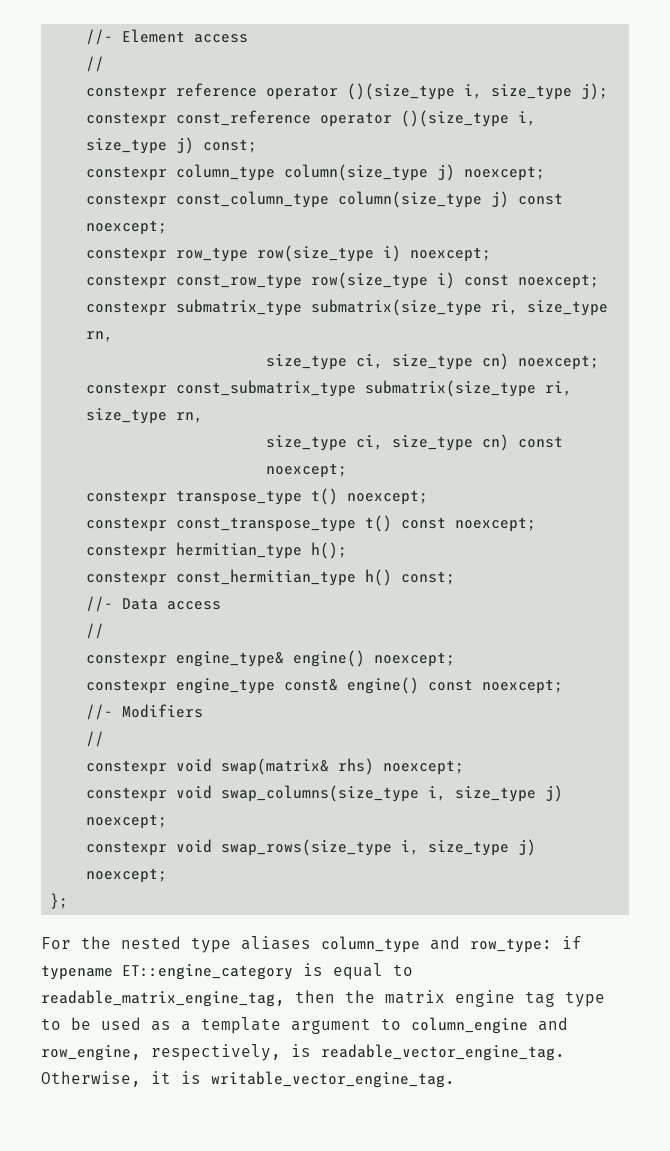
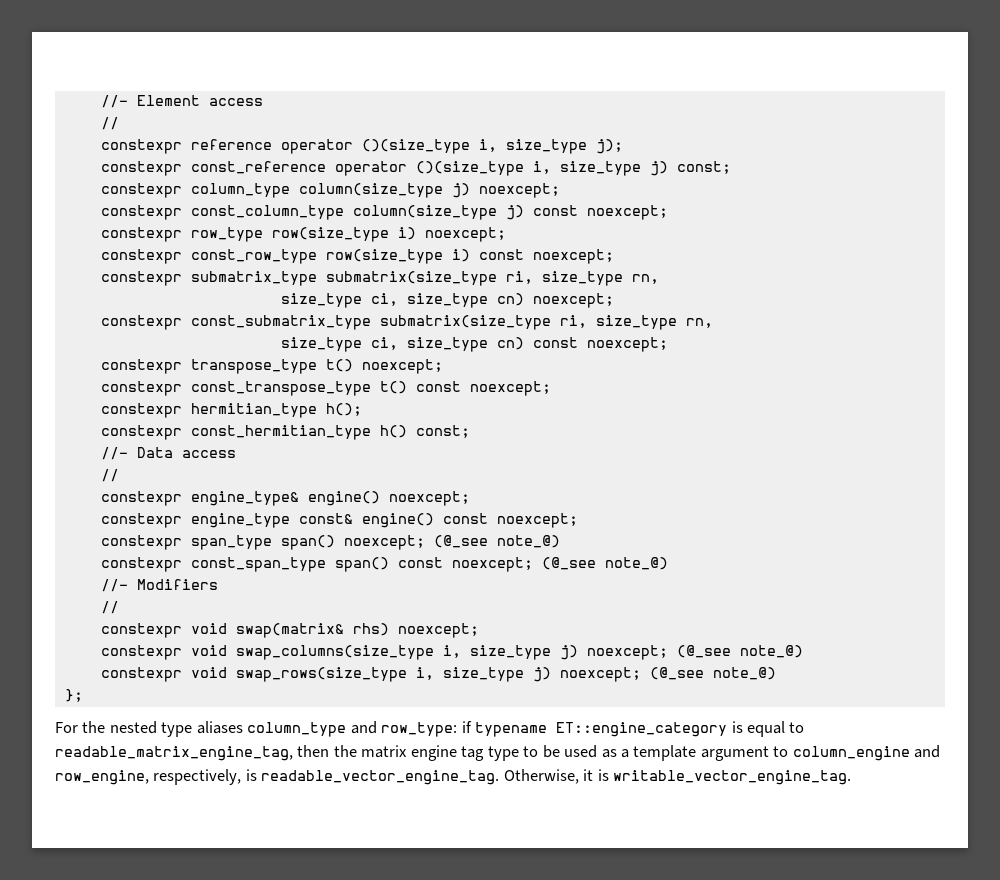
+ constexpr span_type span() noexcept; (@_see note_@)
+ constexpr const_span_type span() const noexcept; (@_see note_@)
- constexpr void swap_columns(size_type i, size_type j) noexcept;
+ constexpr void swap_columns(size_type i, size_type j) noexcept; (@_see note_@)
- constexpr void swap_rows(size_type i, size_type j) noexcept;
+ constexpr void swap_rows(size_type i, size_type j) noexcept; (@_see note_@)

